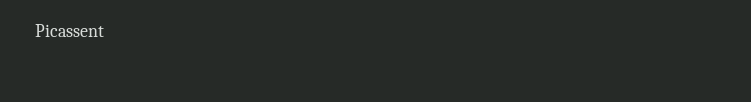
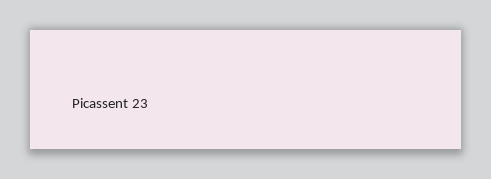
- Picassent
+ Picassent 23

